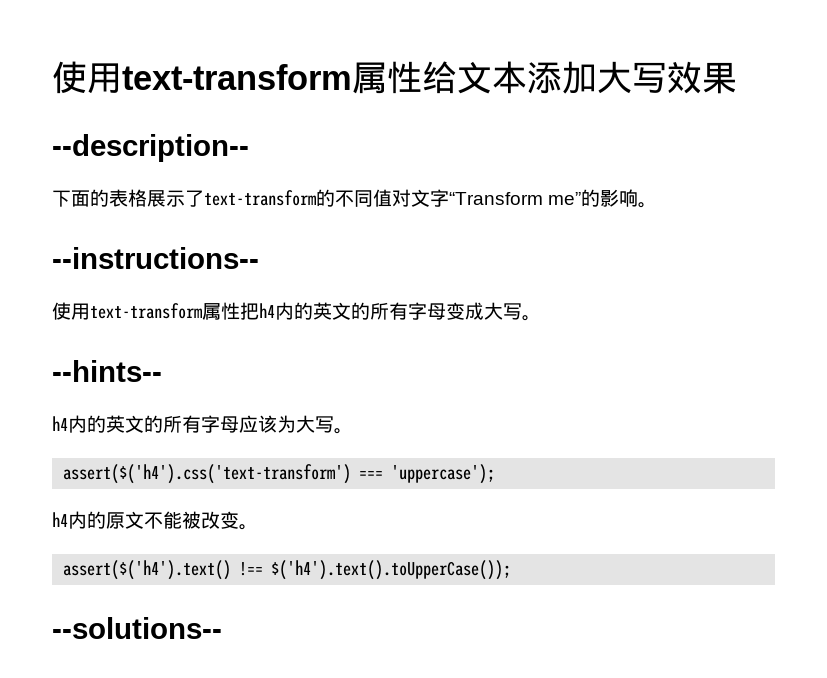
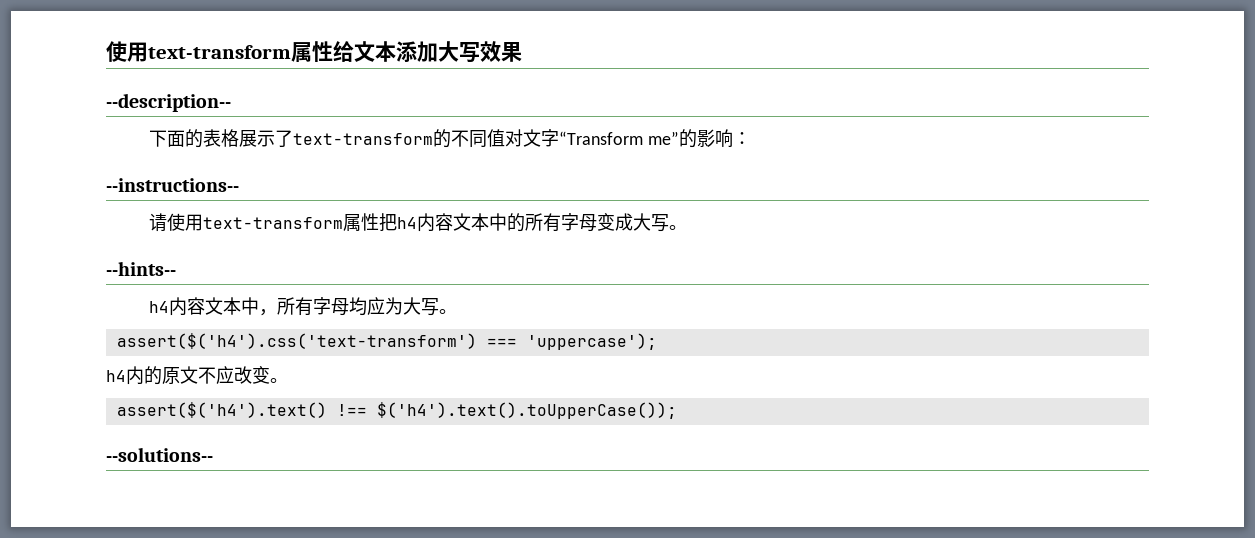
- 下面的表格展示了text-transform的不同值对文字“Transform me”的影响。
+ 下面的表格展示了text-transform的不同值对文字“Transform me”的影响：
- 使用text-transform属性把h4内的英文的所有字母变成大写。
+ 请使用text-transform属性把h4内容文本中的所有字母变成大写。
- h4内的英文的所有字母应该为大写。
+ h4内容文本中，所有字母均应为大写。
- h4内的原文不能被改变。
+ h4内的原文不应改变。

